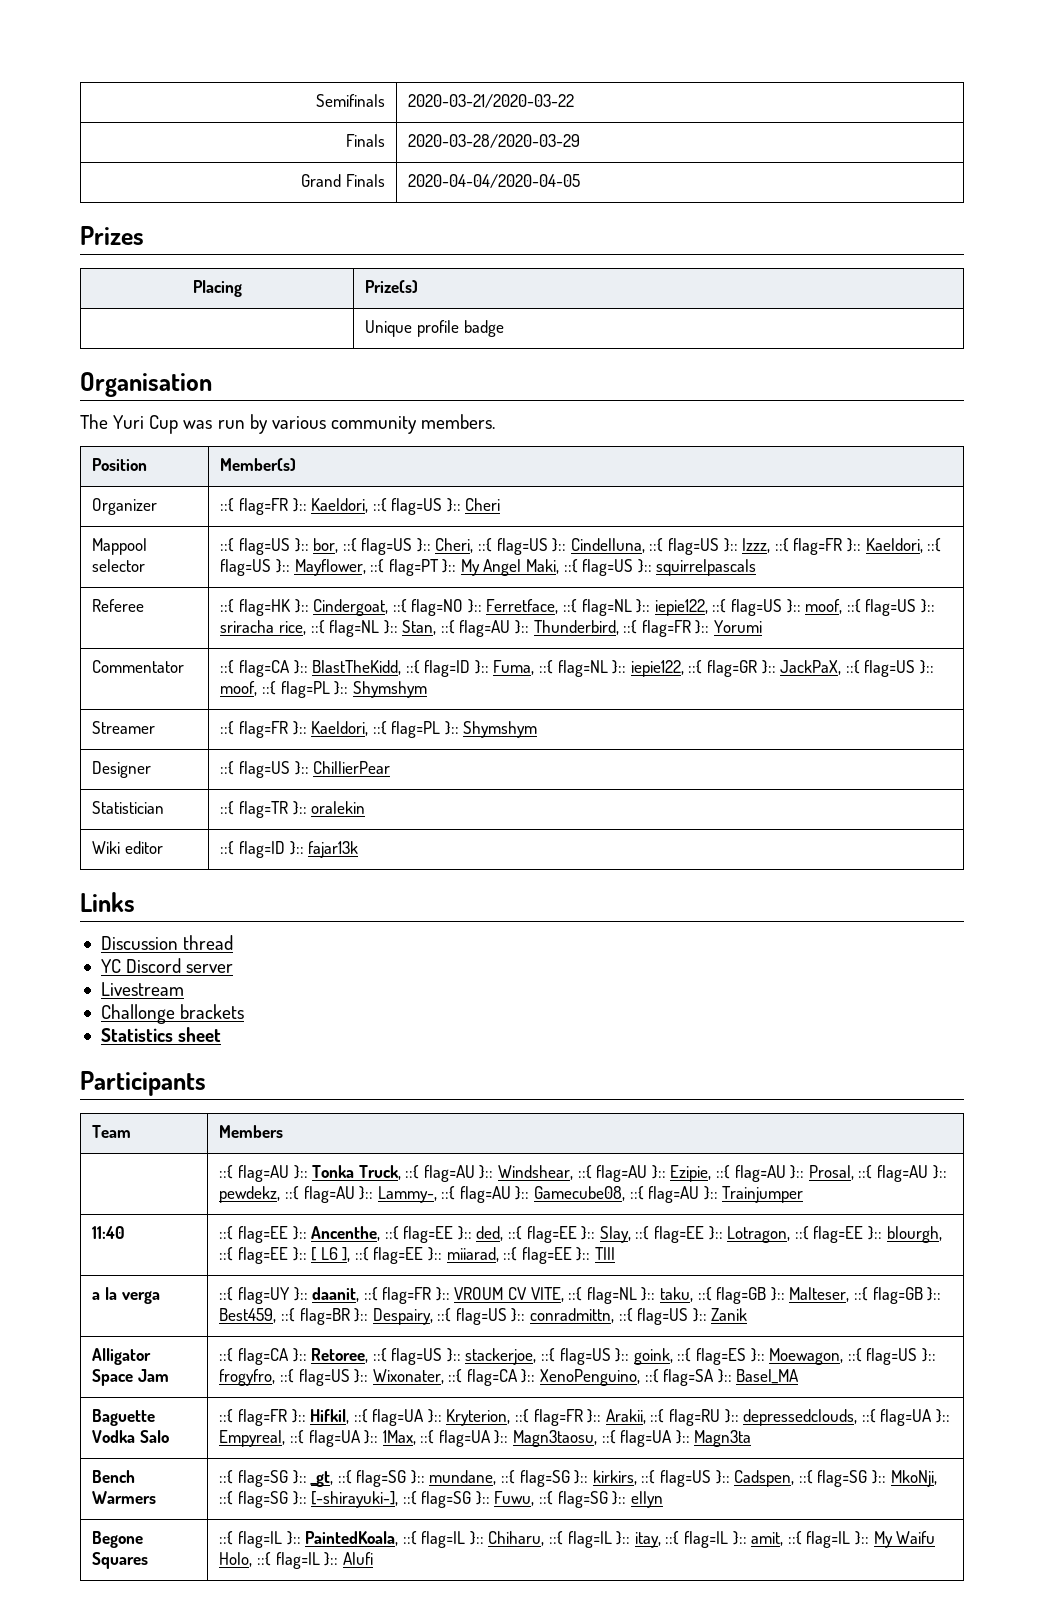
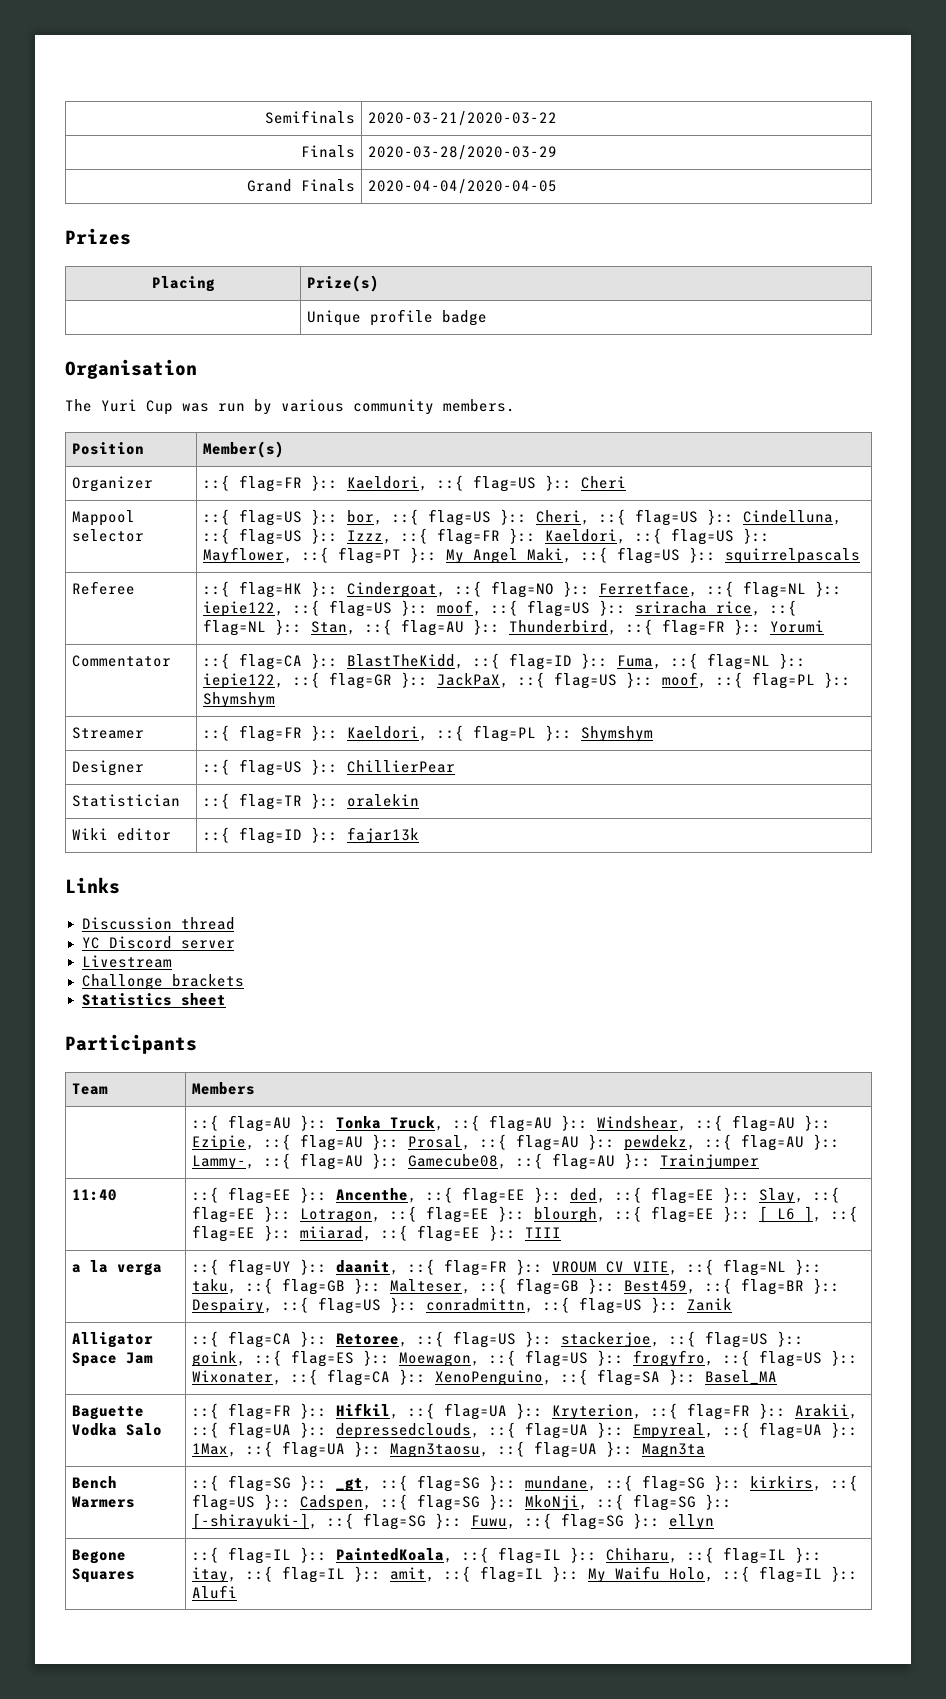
- Baguette Vodka Salo | ::{ flag=FR }:: Hifkil, ::{ flag=UA }:: Kryterion, ::{ flag=FR }:: Arakii, ::{ flag=RU }:: depressedclouds, ::{ flag=UA }:: Empyreal, ::{ flag=UA }:: 1Max, ::{ flag=UA }:: Magn3taosu, ::{ flag=UA }:: Magn3ta
+ Baguette Vodka Salo | ::{ flag=FR }:: Hifkil, ::{ flag=UA }:: Kryterion, ::{ flag=FR }:: Arakii, ::{ flag=UA }:: depressedclouds, ::{ flag=UA }:: Empyreal, ::{ flag=UA }:: 1Max, ::{ flag=UA }:: Magn3taosu, ::{ flag=UA }:: Magn3ta

